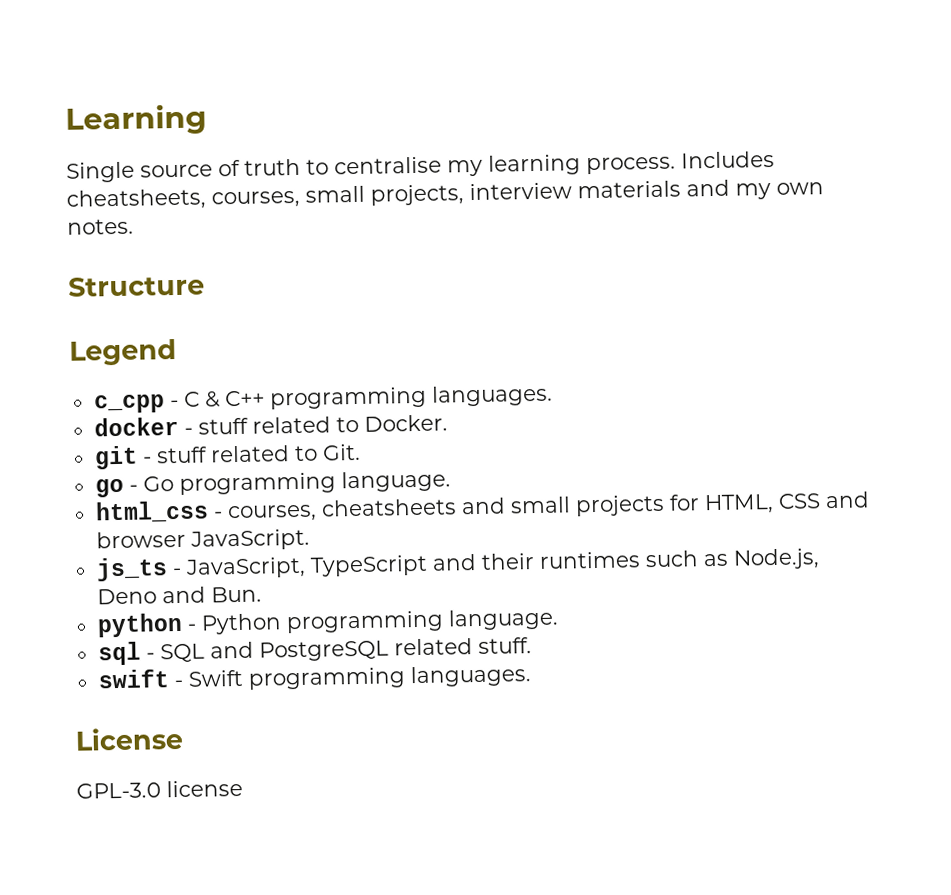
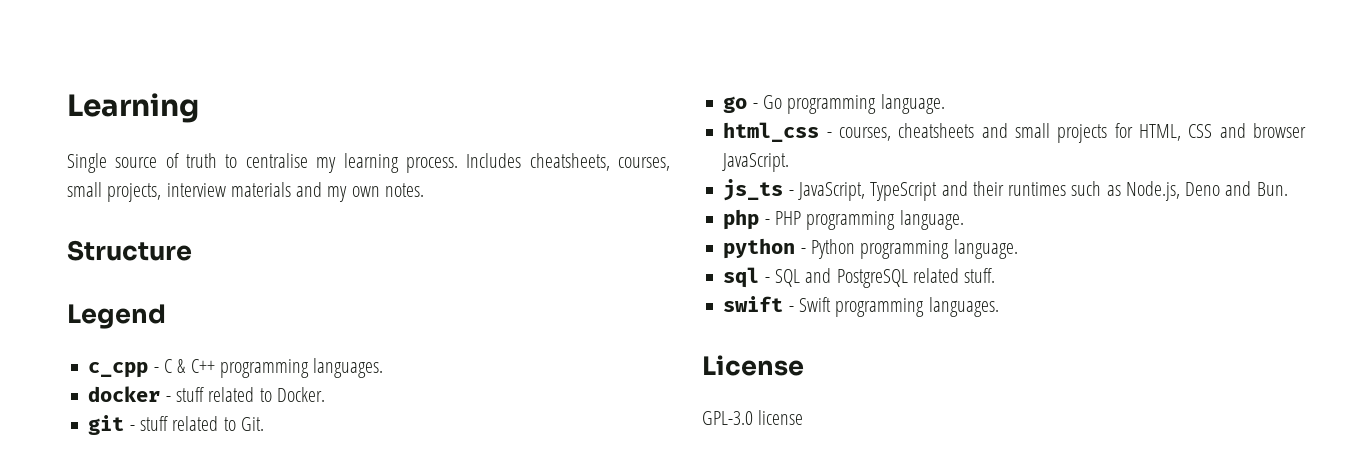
+ php - PHP programming language.

